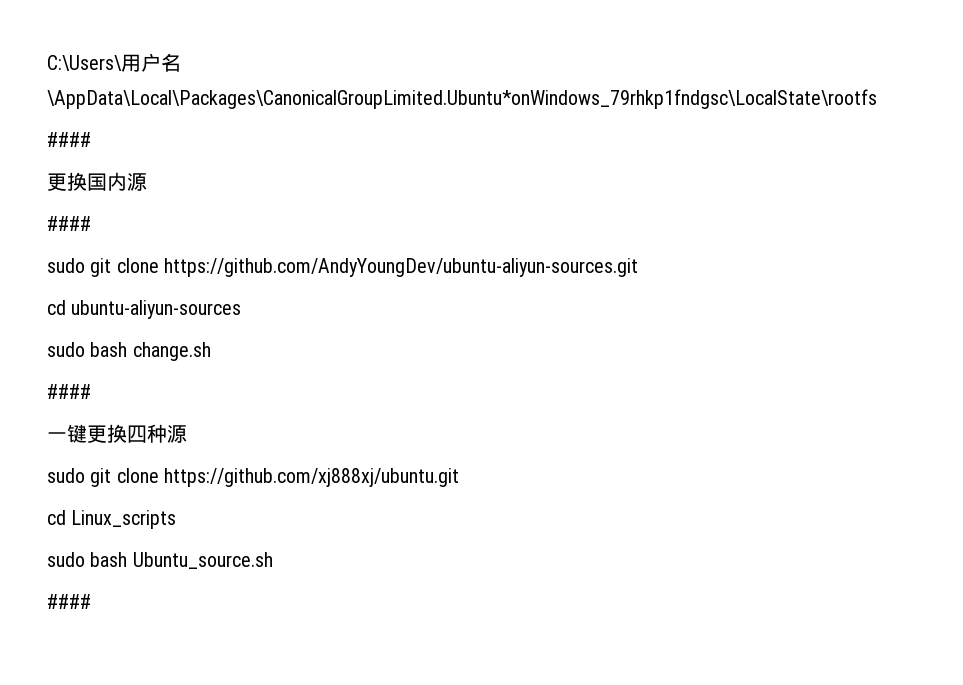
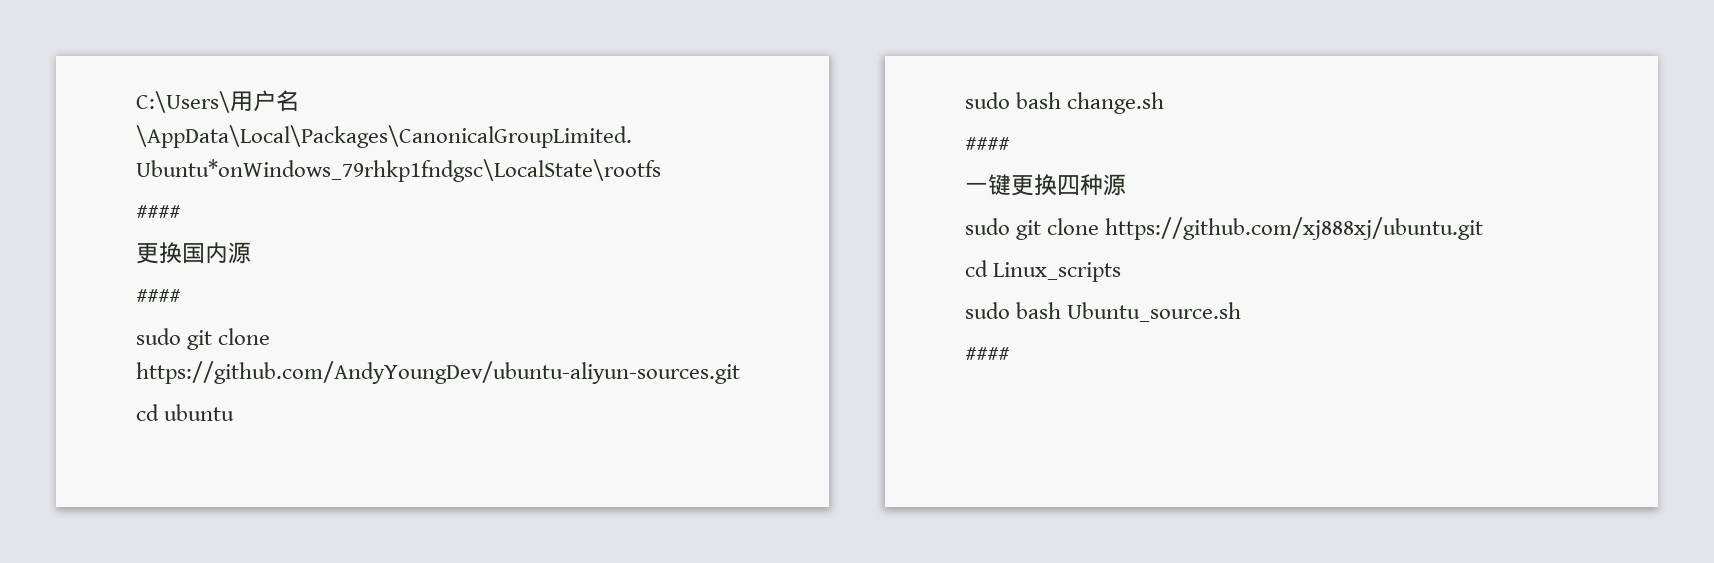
- cd ubuntu-aliyun-sources
+ cd ubuntu

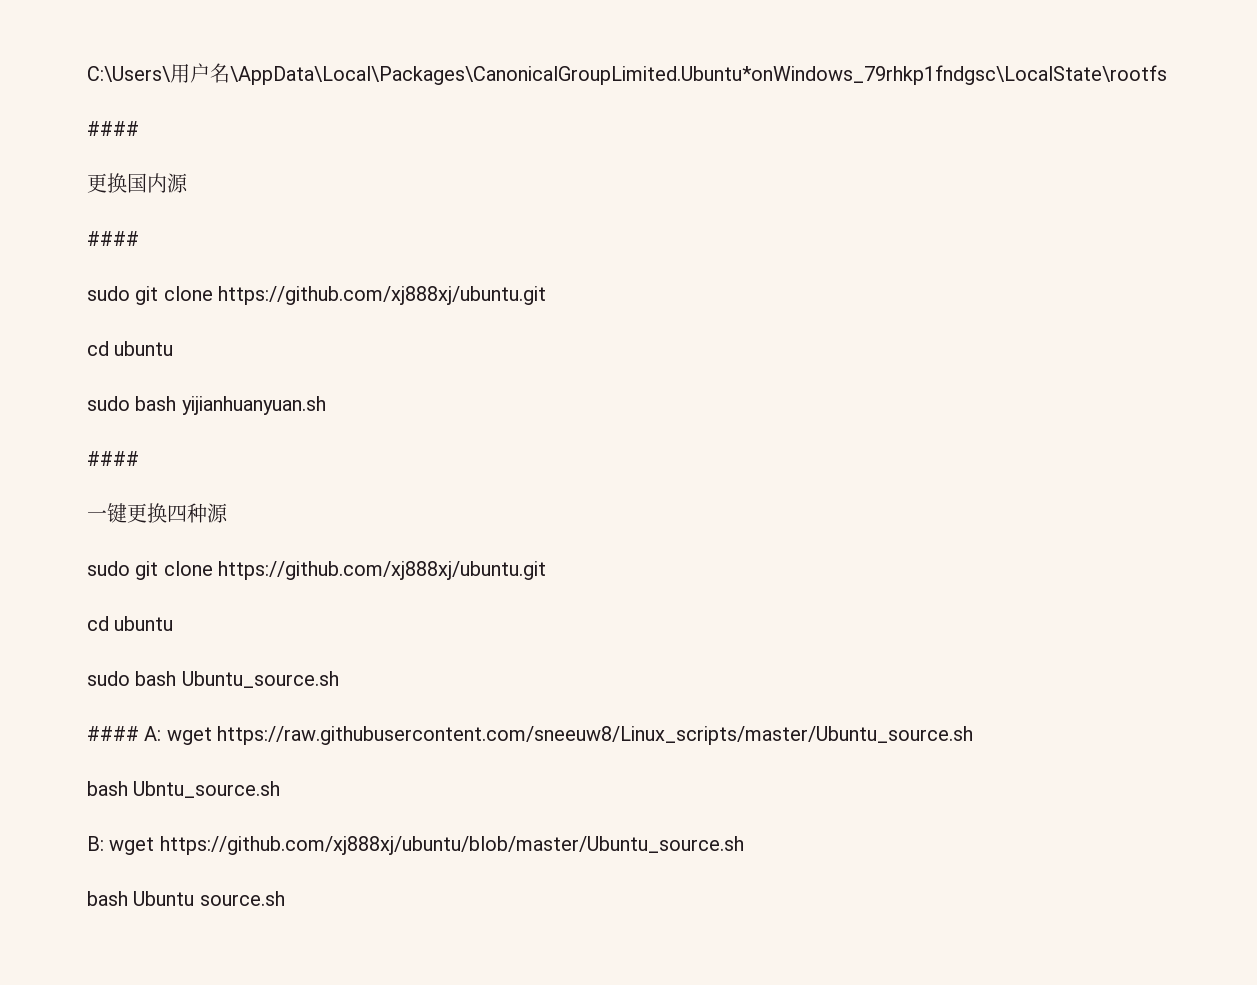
  更换国内源
  ####
- sudo git clone https://github.com/AndyYoungDev/ubuntu-aliyun-sources.git
+ sudo git clone https://github.com/xj888xj/ubuntu.git
  cd ubuntu
- sudo bash change.sh
+ sudo bash yijianhuanyuan.sh
  一键更换四种源
  sudo git clone https://github.com/xj888xj/ubuntu.git
- cd Linux_scripts
+ cd ubuntu
  sudo bash Ubuntu_source.sh
- ####
+ #### A: wget https://raw.githubusercontent.com/sneeuw8/Linux_scripts/master/Ubuntu_source.sh
+ bash Ubntu_source.sh
+ B: wget https://github.com/xj888xj/ubuntu/blob/master/Ubuntu_source.sh
+ bash Ubuntu source.sh

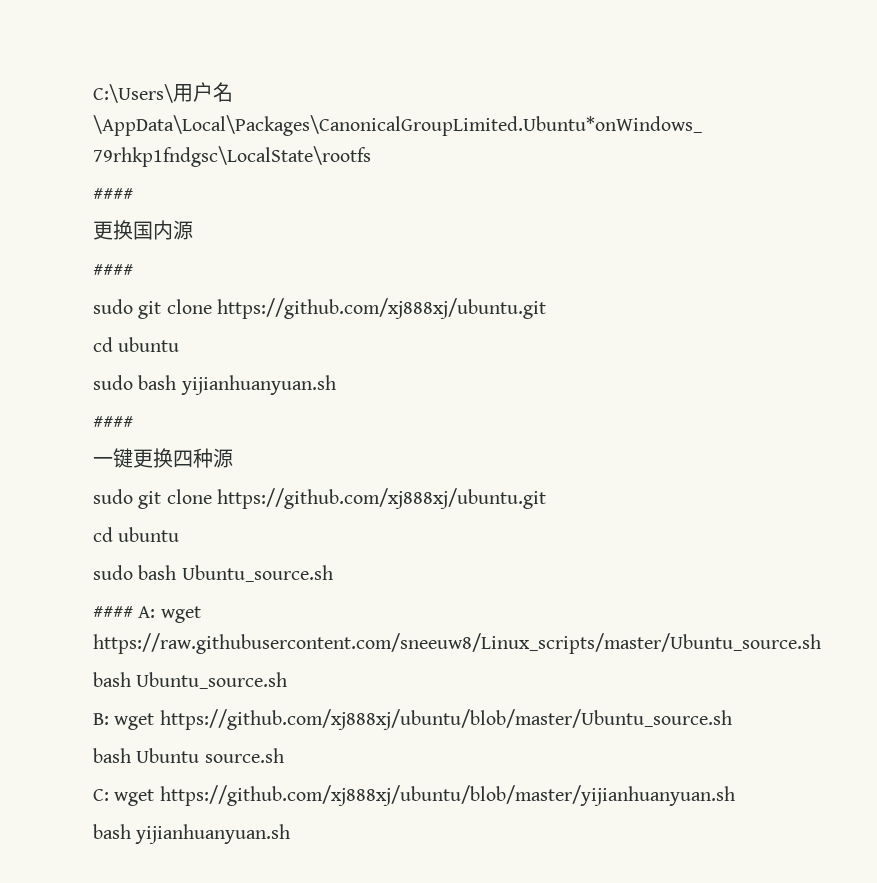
  #### A: wget https://raw.githubusercontent.com/sneeuw8/Linux_scripts/master/Ubuntu_source.sh
- bash Ubntu_source.sh
+ bash Ubuntu_source.sh
+ C: wget https://github.com/xj888xj/ubuntu/blob/master/yijianhuanyuan.sh
+ bash yijianhuanyuan.sh

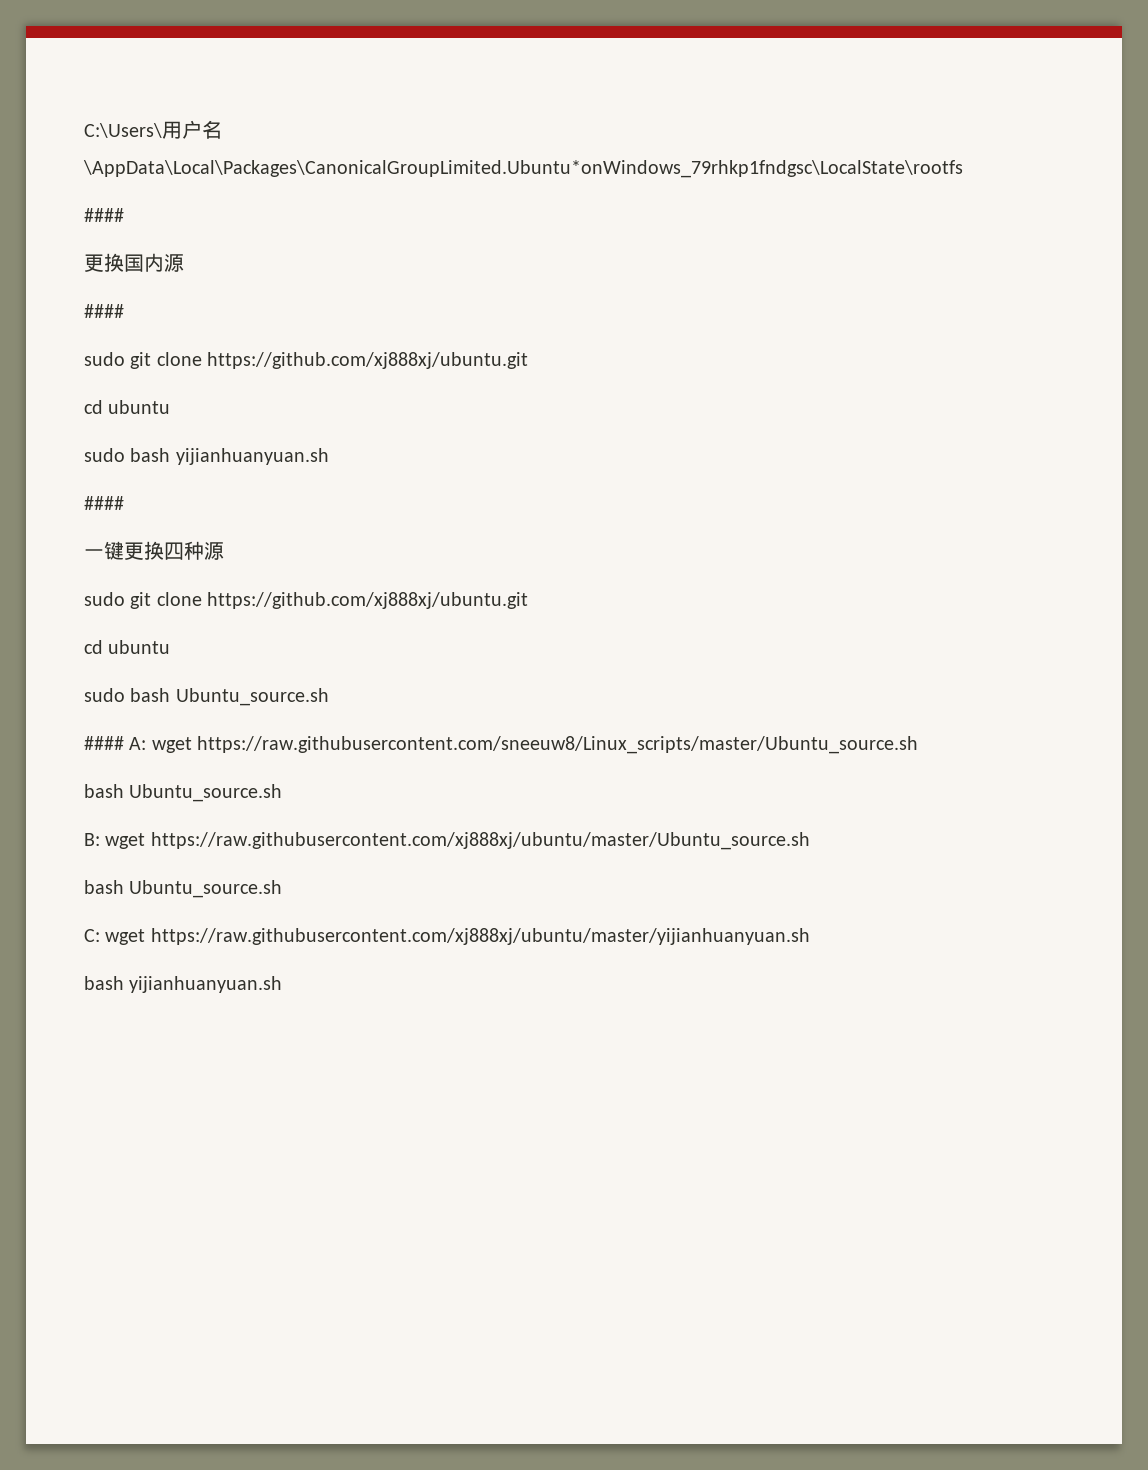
- B: wget https://github.com/xj888xj/ubuntu/blob/master/Ubuntu_source.sh
- bash Ubuntu source.sh
+ B: wget https://raw.githubusercontent.com/xj888xj/ubuntu/master/Ubuntu_source.sh
+ bash Ubuntu_source.sh
- C: wget https://github.com/xj888xj/ubuntu/blob/master/yijianhuanyuan.sh
+ C: wget https://raw.githubusercontent.com/xj888xj/ubuntu/master/yijianhuanyuan.sh

